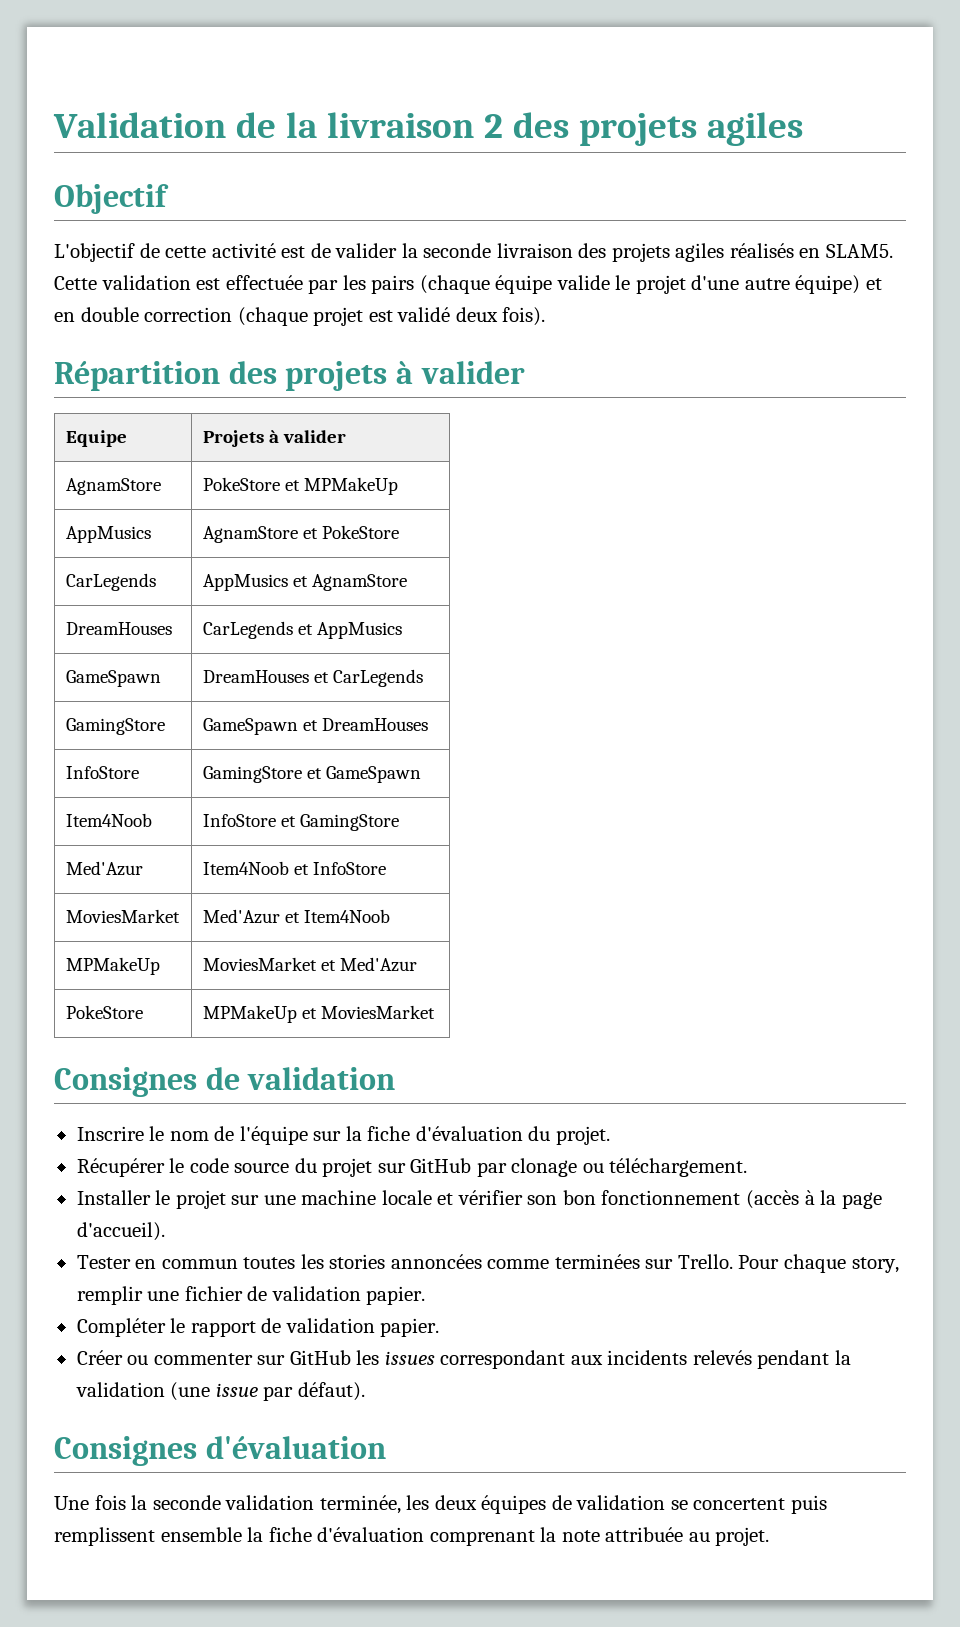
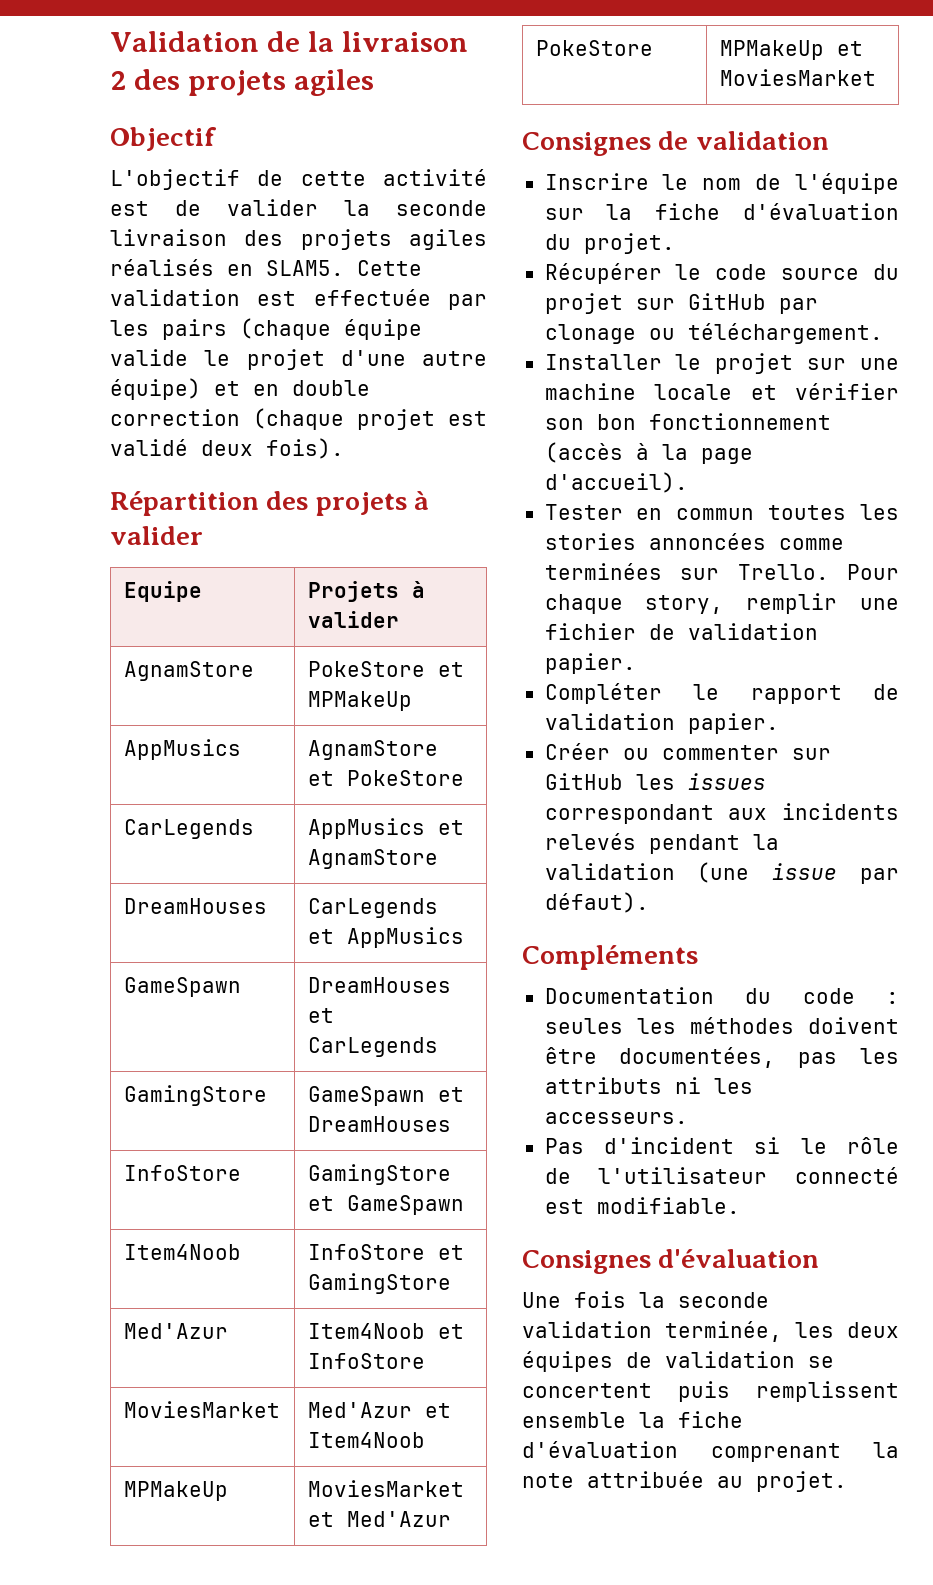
+ Compléments
+ Documentation du code : seules les méthodes doivent être documentées, pas les attributs ni les accesseurs.
+ Pas d'incident si le rôle de l'utilisateur connecté est modifiable.

